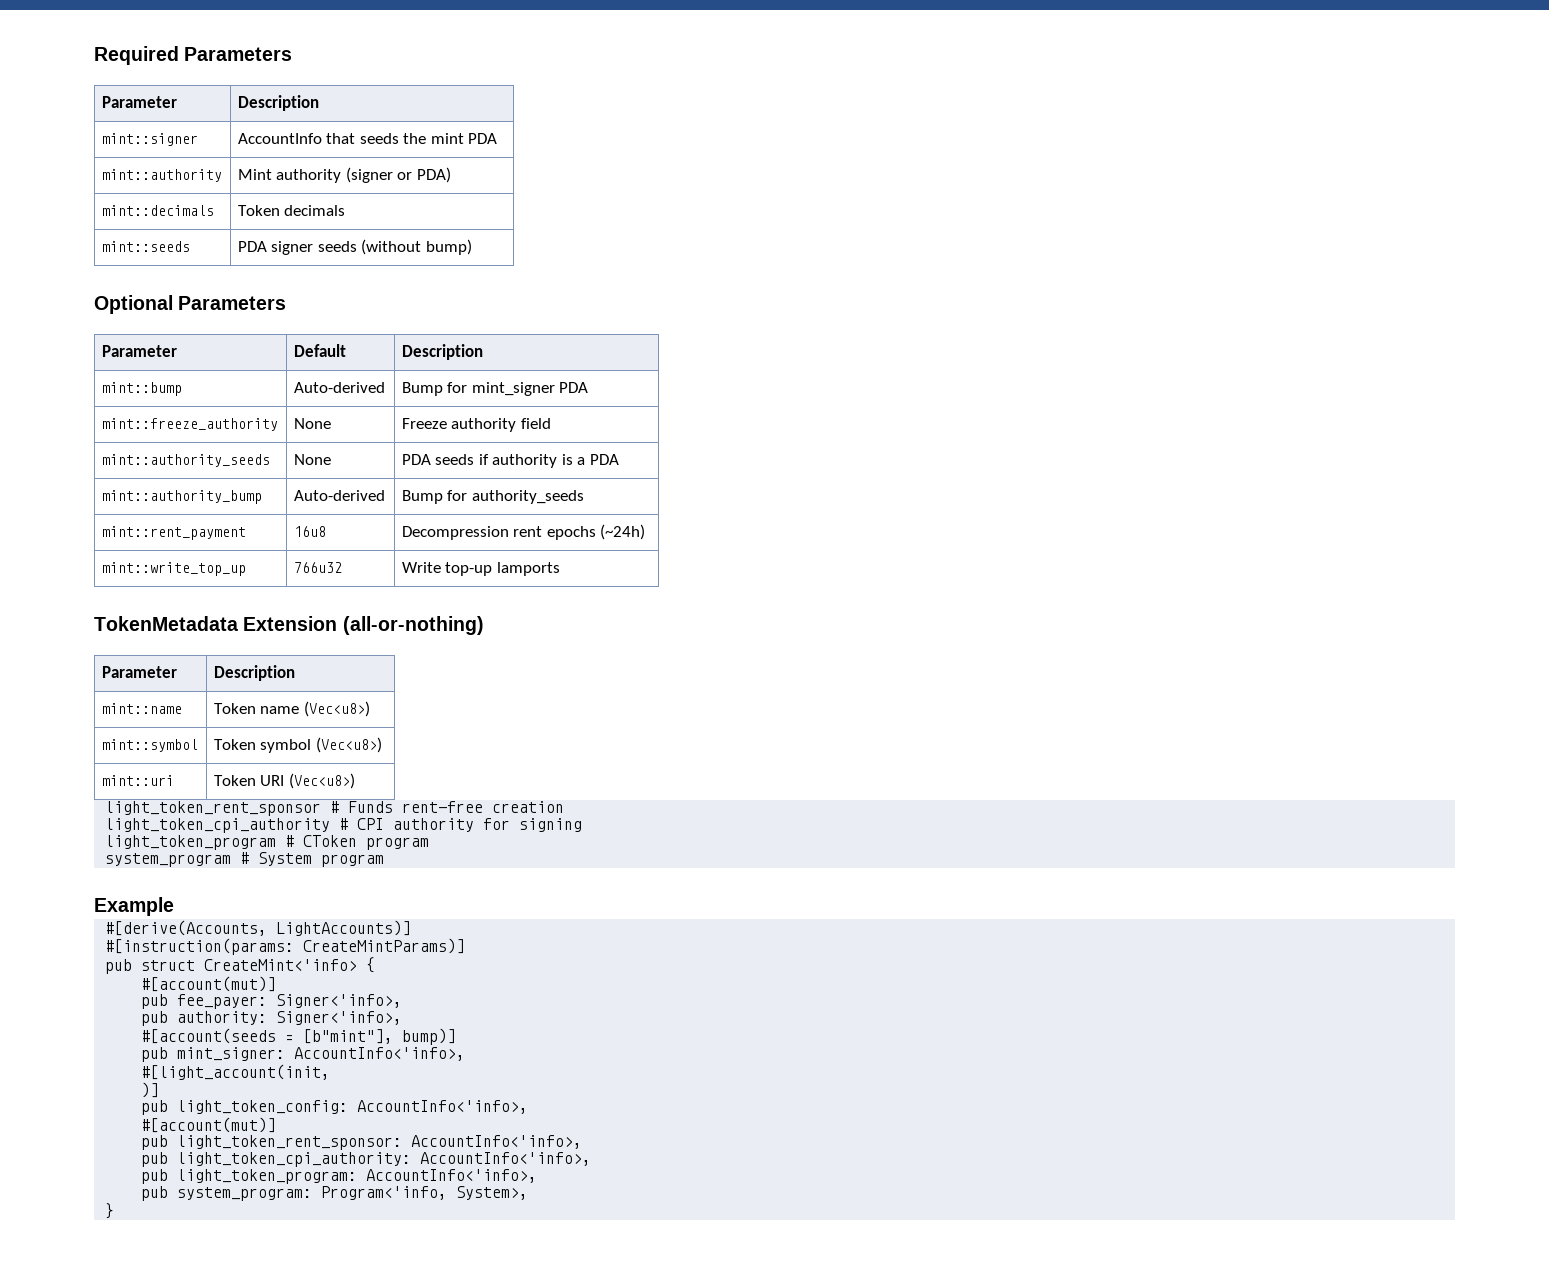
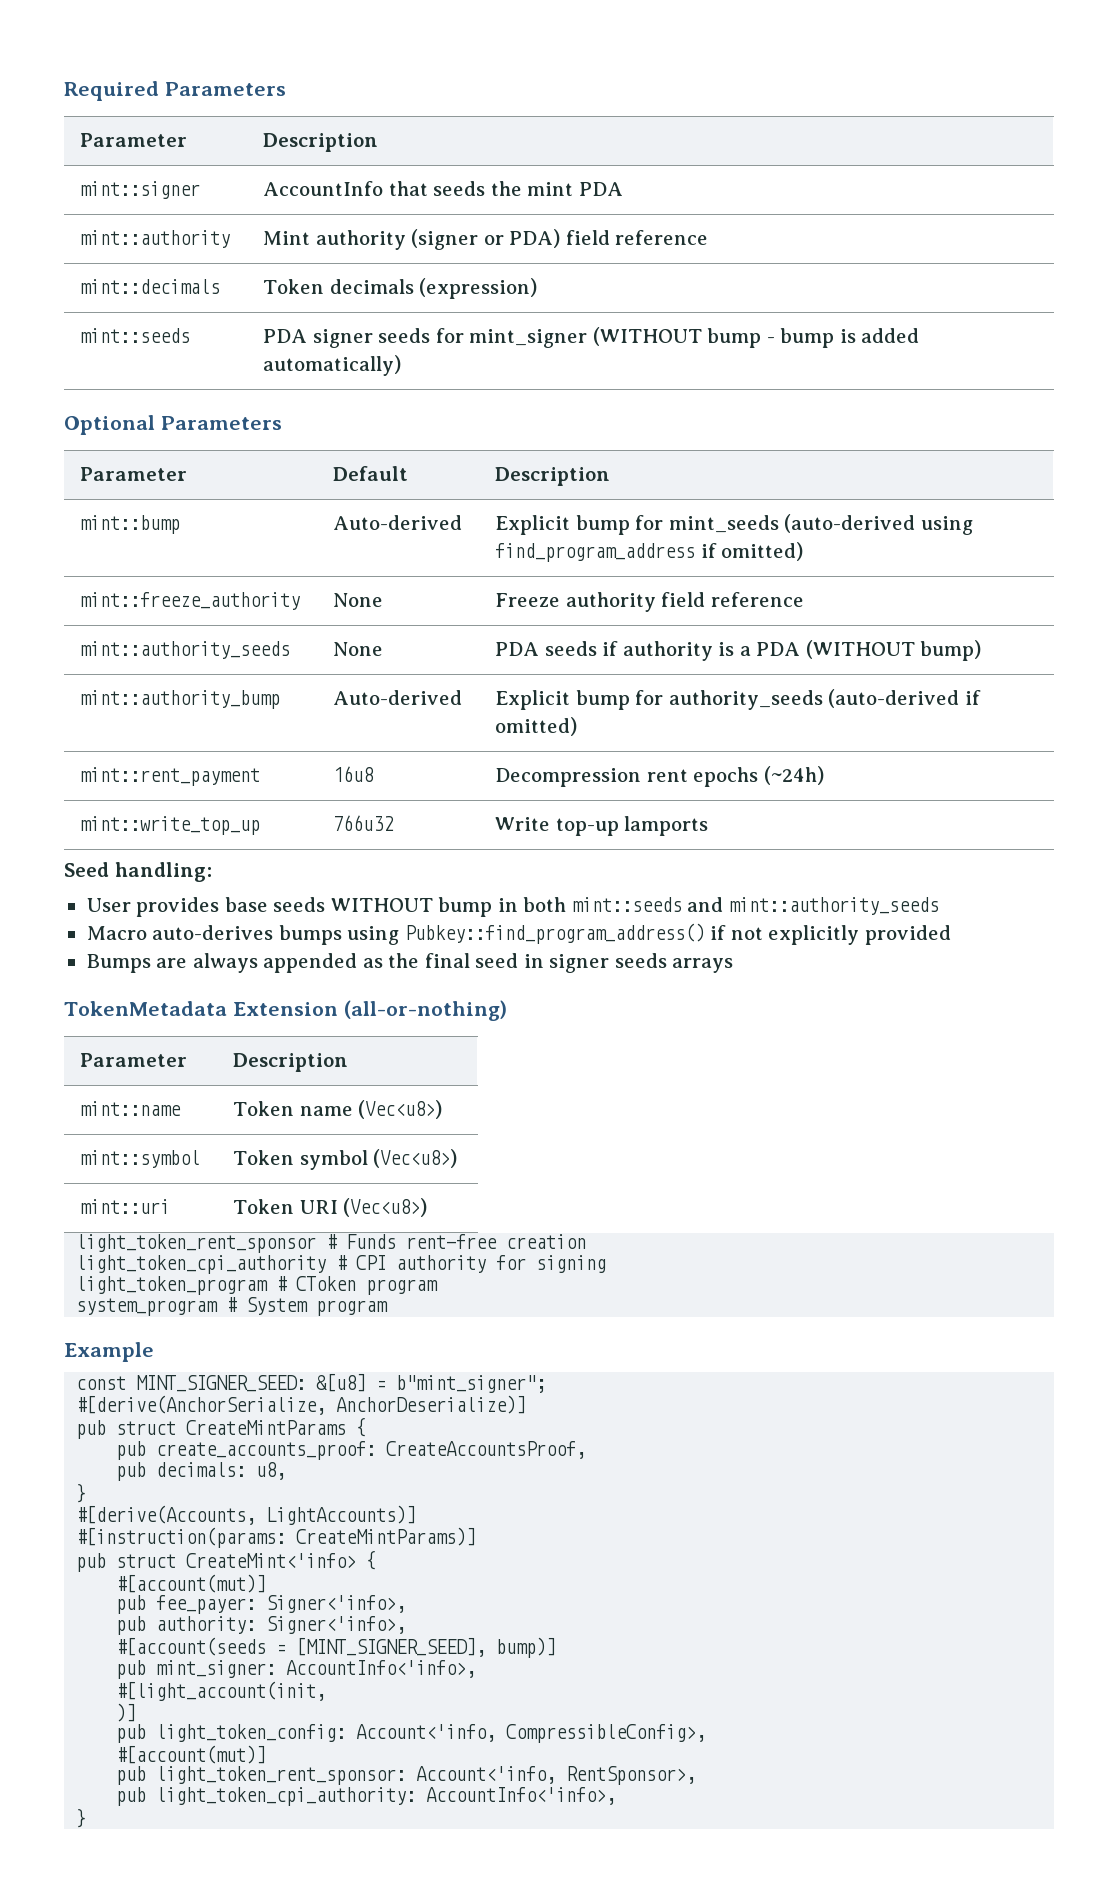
- mint::authority | Mint authority (signer or PDA)
+ mint::authority | Mint authority (signer or PDA) field reference
- mint::decimals | Token decimals
+ mint::decimals | Token decimals (expression)
- mint::seeds | PDA signer seeds (without bump)
+ mint::seeds | PDA signer seeds for mint_signer (WITHOUT bump - bump is added automatically)
- mint::bump | Auto-derived | Bump for mint_signer PDA
+ mint::bump | Auto-derived | Explicit bump for mint_seeds (auto-derived using find_program_address if omitted)
- mint::freeze_authority | None | Freeze authority field
+ mint::freeze_authority | None | Freeze authority field reference
- mint::authority_seeds | None | PDA seeds if authority is a PDA
+ mint::authority_seeds | None | PDA seeds if authority is a PDA (WITHOUT bump)
- mint::authority_bump | Auto-derived | Bump for authority_seeds
+ mint::authority_bump | Auto-derived | Explicit bump for authority_seeds (auto-derived if omitted)
+ Seed handling:
+ User provides base seeds WITHOUT bump in both mint::seeds and mint::authority_seeds
+ Macro auto-derives bumps using Pubkey::find_program_address() if not explicitly provided
+ Bumps are always appended as the final seed in signer seeds arrays
+ const MINT_SIGNER_SEED: &[u8] = b"mint_signer";
+ #[derive(AnchorSerialize, AnchorDeserialize)]
+ pub struct CreateMintParams {
+ pub create_accounts_proof: CreateAccountsProof,
+ pub decimals: u8,
+ }
- #[account(seeds = [b"mint"], bump)]
+ #[account(seeds = [MINT_SIGNER_SEED], bump)]
- pub light_token_config: AccountInfo<'info>,
+ pub light_token_config: Account<'info, CompressibleConfig>,
- pub light_token_rent_sponsor: AccountInfo<'info>,
+ pub light_token_rent_sponsor: Account<'info, RentSponsor>,
- pub light_token_program: AccountInfo<'info>,
- pub system_program: Program<'info, System>,

